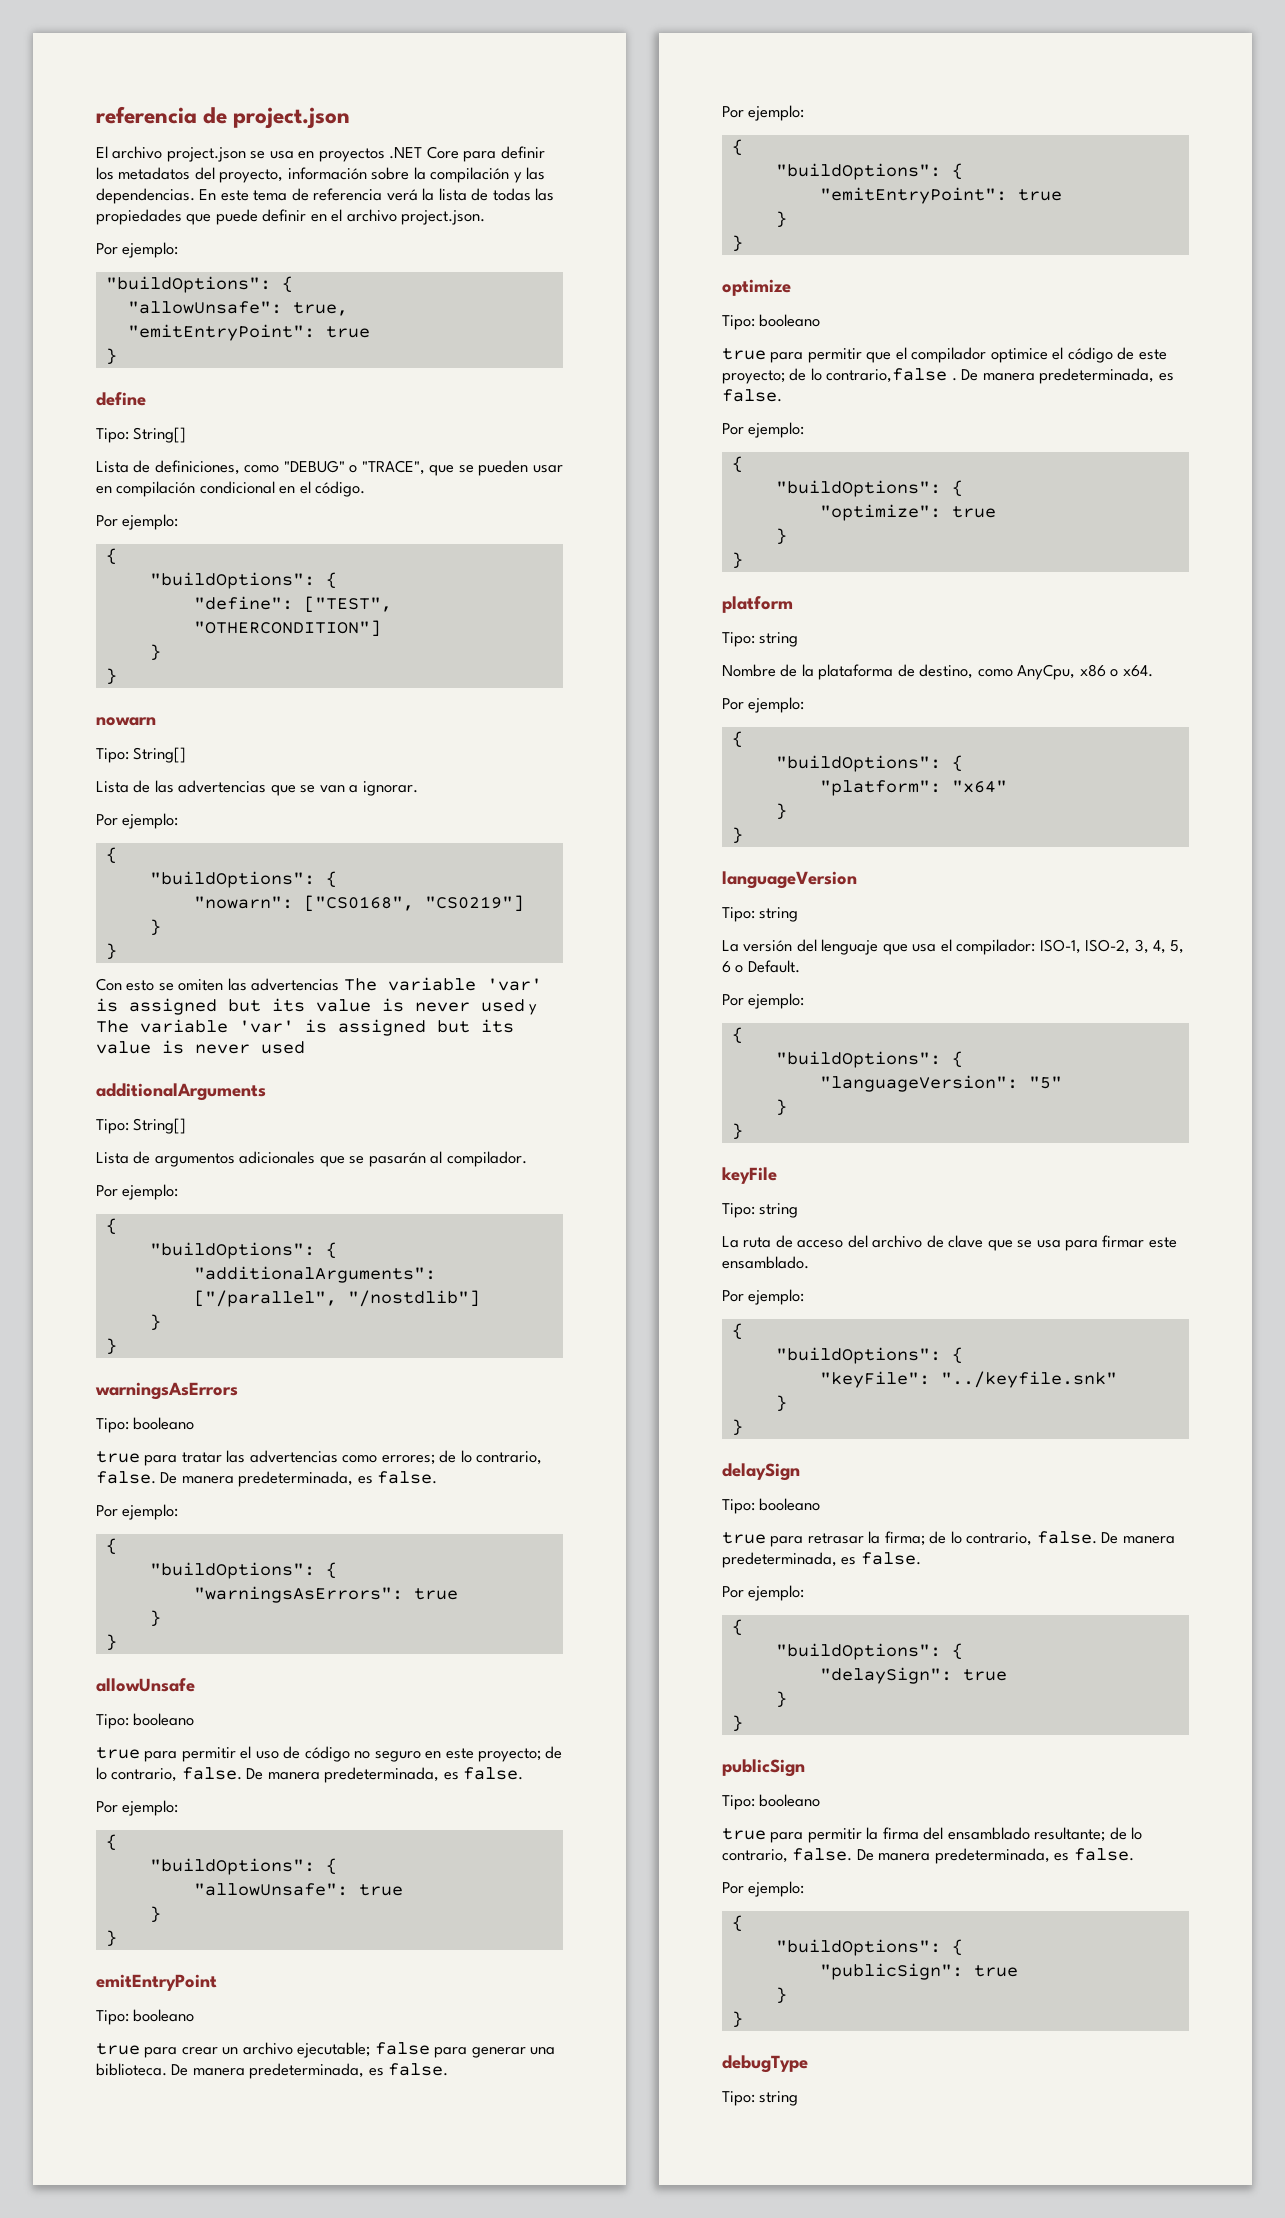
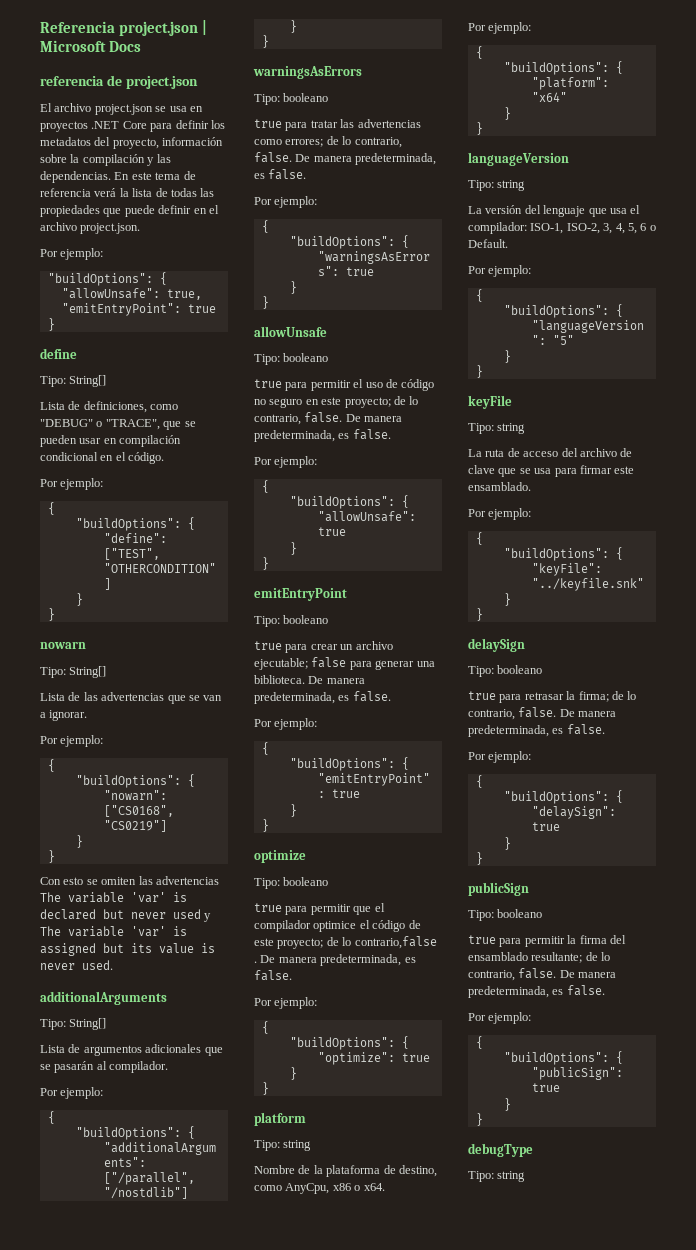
+ Referencia project.json | Microsoft Docs
- Con esto se omiten las advertencias The variable 'var' is assigned but its value is never used y The variable 'var' is assigned but its value is never used
+ Con esto se omiten las advertencias The variable 'var' is declared but never used y The variable 'var' is assigned but its value is never used.

